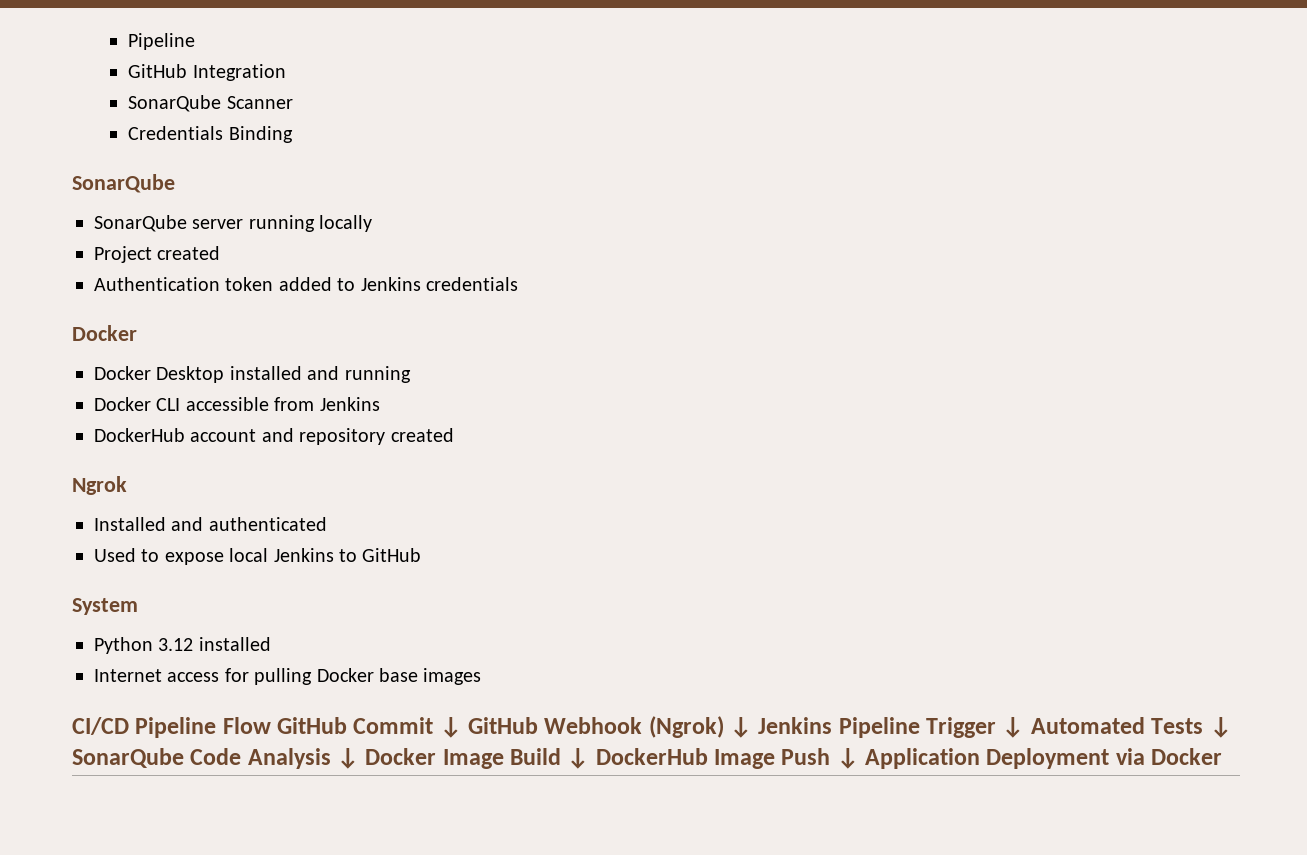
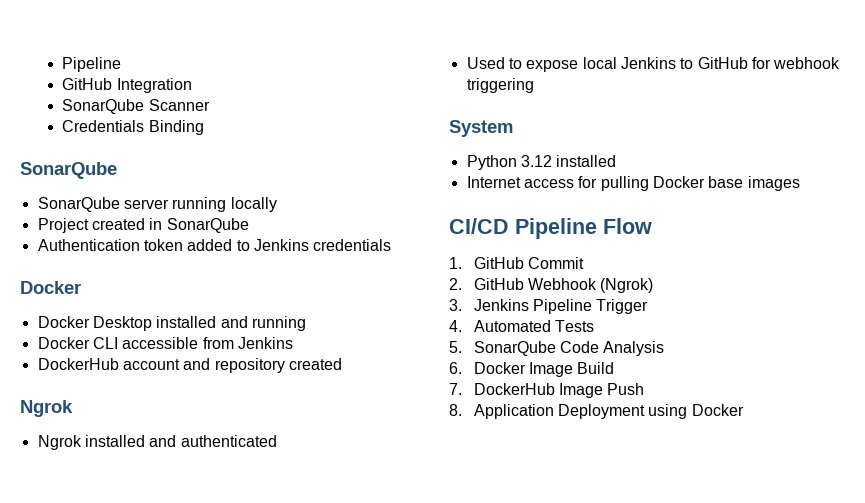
- Project created
+ Project created in SonarQube
- Installed and authenticated
+ Ngrok installed and authenticated
- Used to expose local Jenkins to GitHub
+ Used to expose local Jenkins to GitHub for webhook triggering
- CI/CD Pipeline Flow GitHub Commit ↓ GitHub Webhook (Ngrok) ↓ Jenkins Pipeline Trigger ↓ Automated Tests ↓ SonarQube Code Analysis ↓ Docker Image Build ↓ DockerHub Image Push ↓ Application Deployment via Docker
+ CI/CD Pipeline Flow
+ 1. GitHub Commit
+ 2. GitHub Webhook (Ngrok)
+ 3. Jenkins Pipeline Trigger
+ 4. Automated Tests
+ 5. SonarQube Code Analysis
+ 6. Docker Image Build
+ 7. DockerHub Image Push
+ 8. Application Deployment using Docker

